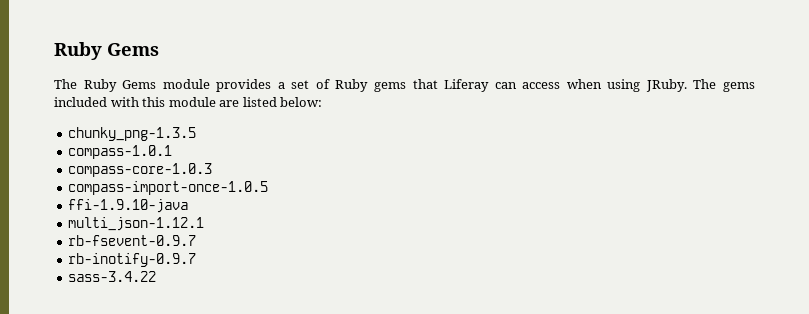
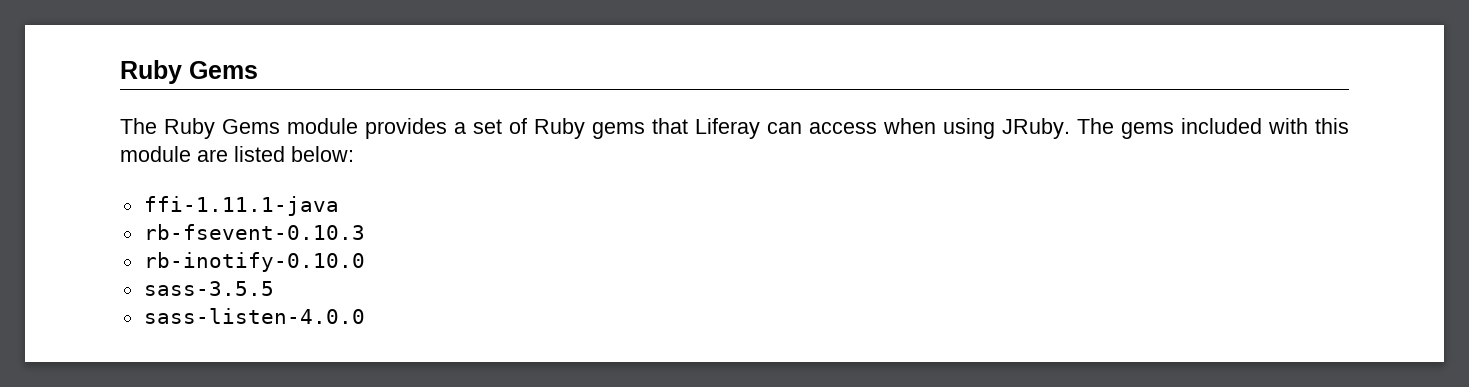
- chunky_png-1.3.5
- compass-1.0.1
- compass-core-1.0.3
- compass-import-once-1.0.5
- ffi-1.9.10-java
- multi_json-1.12.1
- rb-fsevent-0.9.7
- rb-inotify-0.9.7
- sass-3.4.22
+ ffi-1.11.1-java
+ rb-fsevent-0.10.3
+ rb-inotify-0.10.0
+ sass-3.5.5
+ sass-listen-4.0.0

